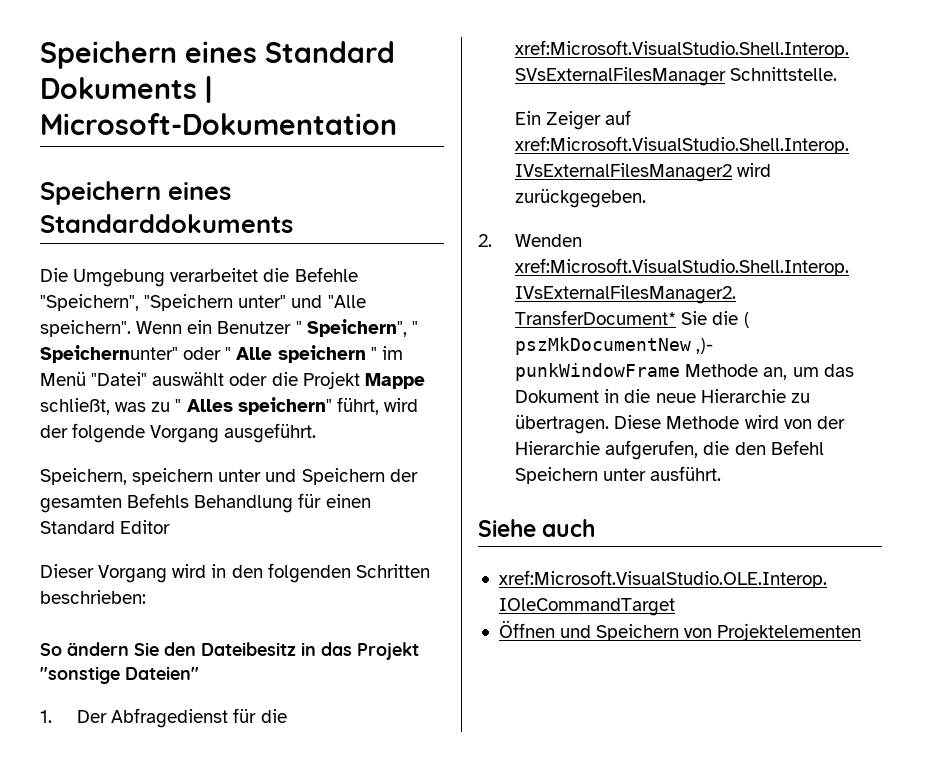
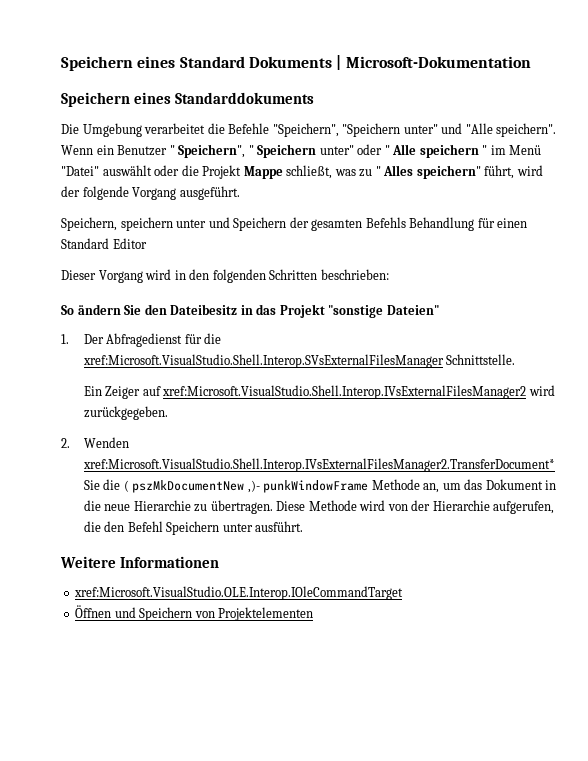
- Wenn ein Benutzer " Speichern", " Speichernunter" oder " Alle speichern " im Menü "Datei" auswählt oder die Projekt Mappe schließt, was zu " Alles speichern" führt, wird der folgende Vorgang ausgeführt.
+ Wenn ein Benutzer " Speichern", " Speichern unter" oder " Alle speichern " im Menü "Datei" auswählt oder die Projekt Mappe schließt, was zu " Alles speichern" führt, wird der folgende Vorgang ausgeführt.
- Siehe auch
+ Weitere Informationen

